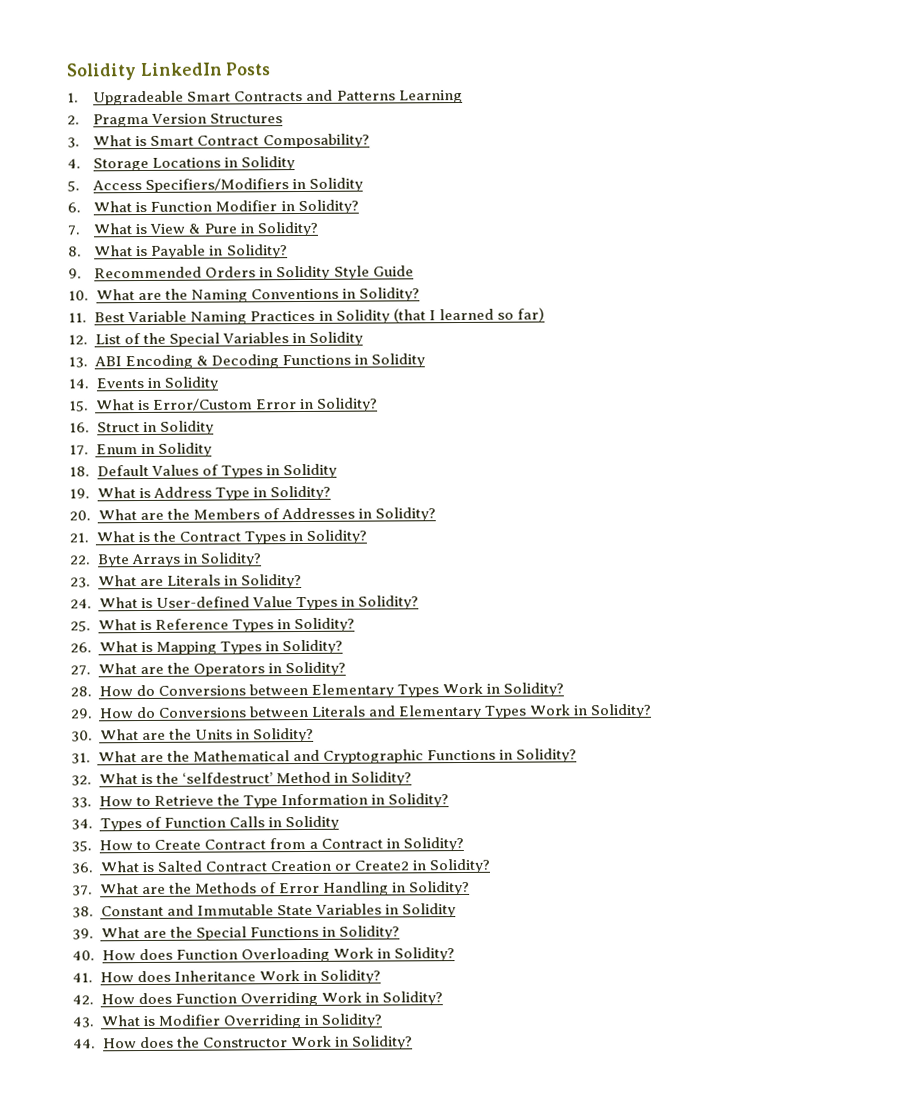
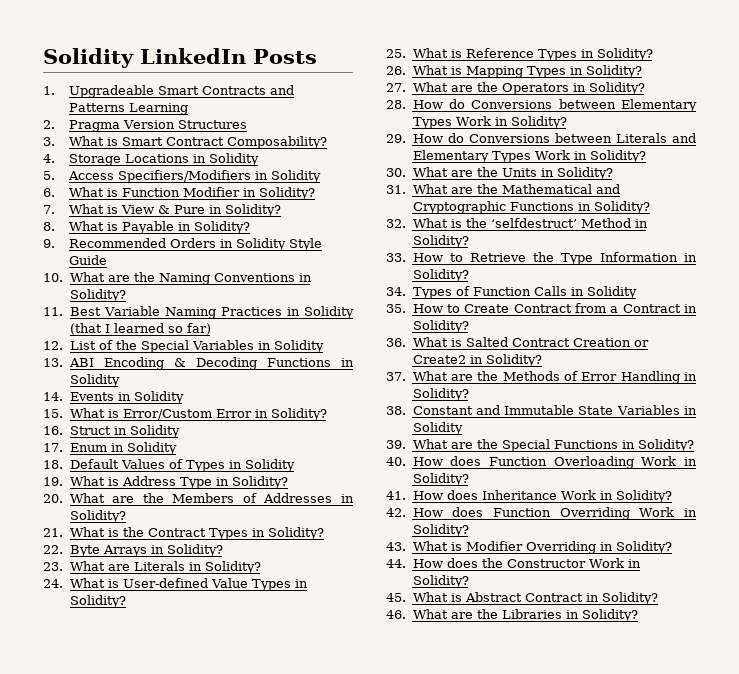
+ 45. What is Abstract Contract in Solidity?
+ 46. What are the Libraries in Solidity?

